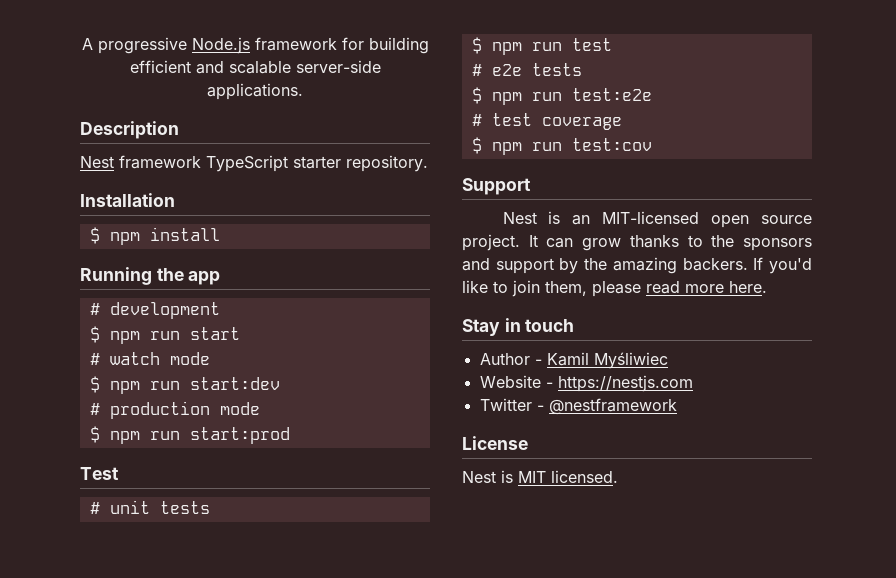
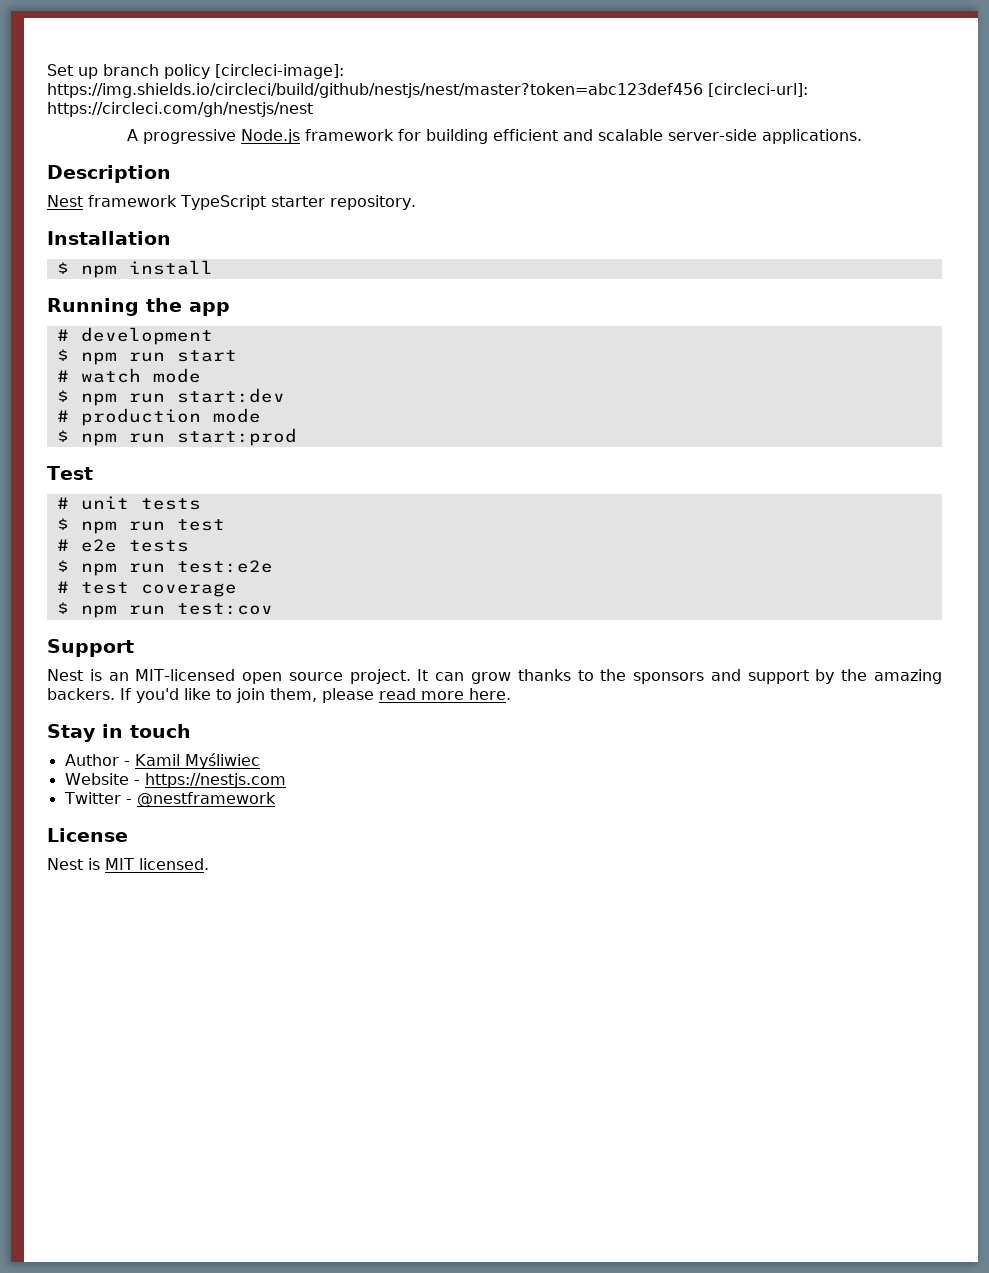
+ Set up branch policy [circleci-image]: https://img.shields.io/circleci/build/github/nestjs/nest/master?token=abc123def456 [circleci-url]: https://circleci.com/gh/nestjs/nest

